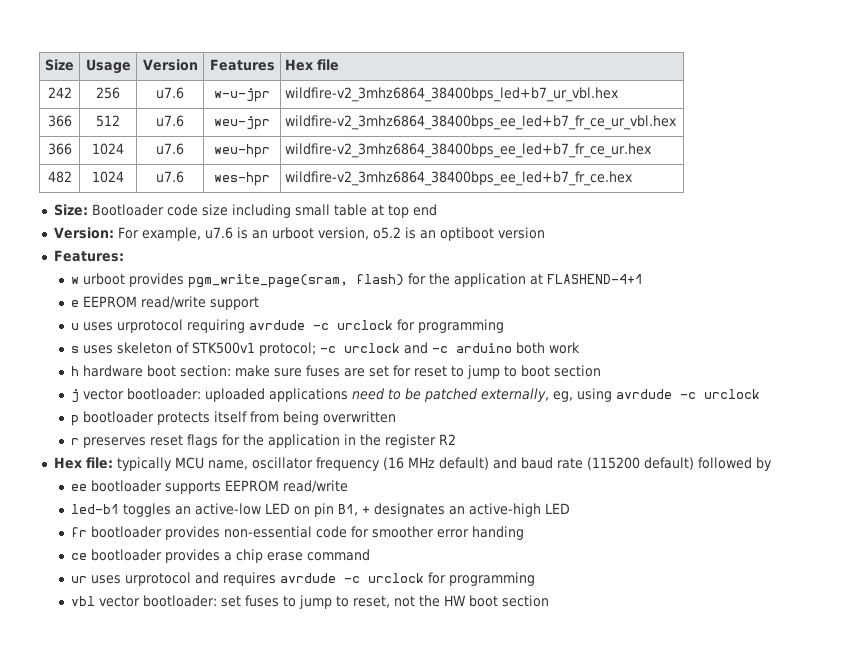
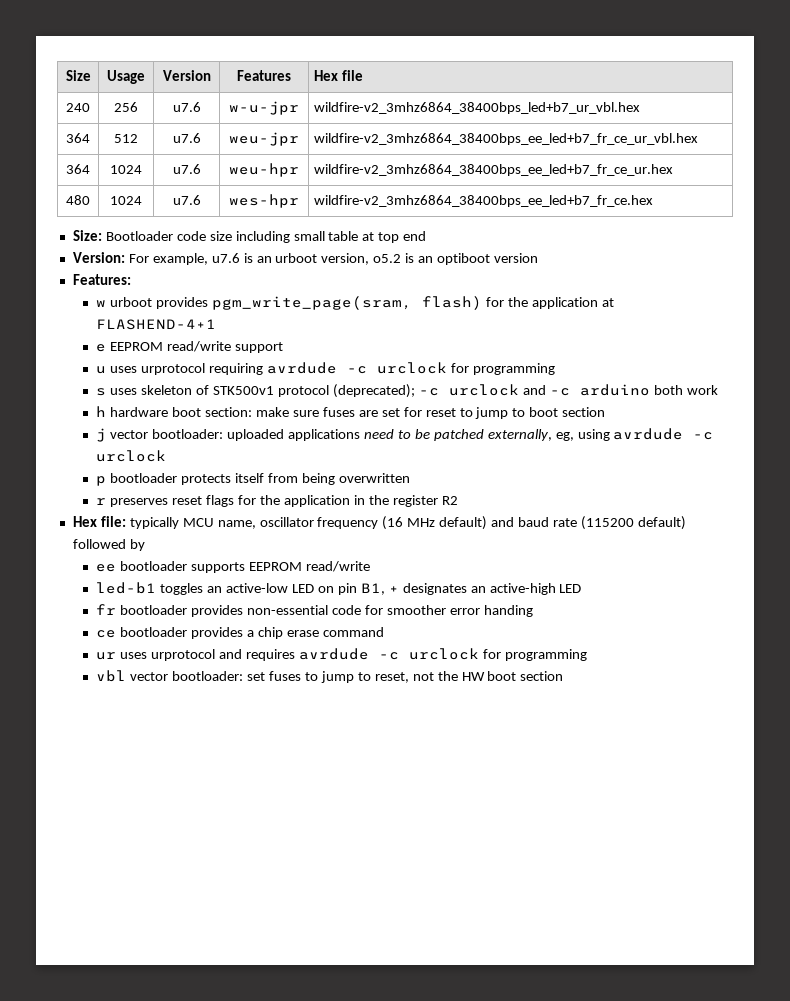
- 242 | 256 | u7.6 | w-u-jpr | wildfire-v2_3mhz6864_38400bps_led+b7_ur_vbl.hex
+ 240 | 256 | u7.6 | w-u-jpr | wildfire-v2_3mhz6864_38400bps_led+b7_ur_vbl.hex
- 366 | 512 | u7.6 | weu-jpr | wildfire-v2_3mhz6864_38400bps_ee_led+b7_fr_ce_ur_vbl.hex
+ 364 | 512 | u7.6 | weu-jpr | wildfire-v2_3mhz6864_38400bps_ee_led+b7_fr_ce_ur_vbl.hex
- 366 | 1024 | u7.6 | weu-hpr | wildfire-v2_3mhz6864_38400bps_ee_led+b7_fr_ce_ur.hex
+ 364 | 1024 | u7.6 | weu-hpr | wildfire-v2_3mhz6864_38400bps_ee_led+b7_fr_ce_ur.hex
- 482 | 1024 | u7.6 | wes-hpr | wildfire-v2_3mhz6864_38400bps_ee_led+b7_fr_ce.hex
+ 480 | 1024 | u7.6 | wes-hpr | wildfire-v2_3mhz6864_38400bps_ee_led+b7_fr_ce.hex
- s uses skeleton of STK500v1 protocol; -c urclock and -c arduino both work
+ s uses skeleton of STK500v1 protocol (deprecated); -c urclock and -c arduino both work

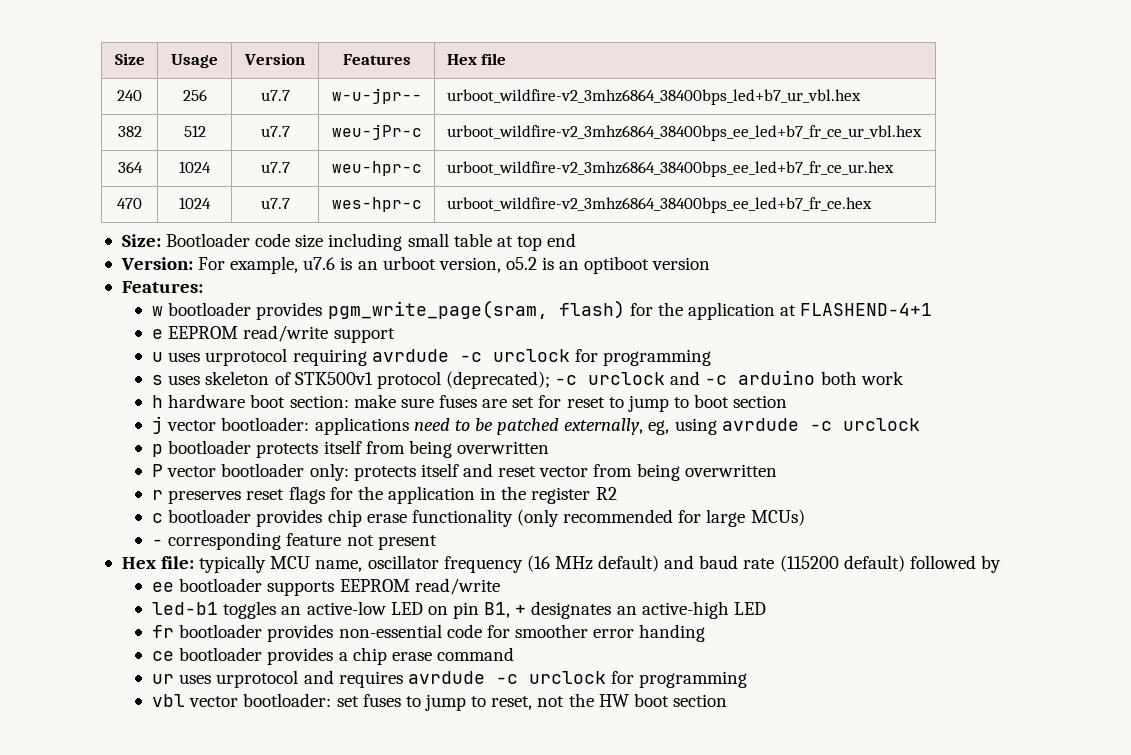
- 240 | 256 | u7.6 | w-u-jpr | wildfire-v2_3mhz6864_38400bps_led+b7_ur_vbl.hex
- 364 | 512 | u7.6 | weu-jpr | wildfire-v2_3mhz6864_38400bps_ee_led+b7_fr_ce_ur_vbl.hex
- 364 | 1024 | u7.6 | weu-hpr | wildfire-v2_3mhz6864_38400bps_ee_led+b7_fr_ce_ur.hex
- 480 | 1024 | u7.6 | wes-hpr | wildfire-v2_3mhz6864_38400bps_ee_led+b7_fr_ce.hex
+ 240 | 256 | u7.7 | w-u-jpr-- | urboot_wildfire-v2_3mhz6864_38400bps_led+b7_ur_vbl.hex
+ 382 | 512 | u7.7 | weu-jPr-c | urboot_wildfire-v2_3mhz6864_38400bps_ee_led+b7_fr_ce_ur_vbl.hex
+ 364 | 1024 | u7.7 | weu-hpr-c | urboot_wildfire-v2_3mhz6864_38400bps_ee_led+b7_fr_ce_ur.hex
+ 470 | 1024 | u7.7 | wes-hpr-c | urboot_wildfire-v2_3mhz6864_38400bps_ee_led+b7_fr_ce.hex
- w urboot provides pgm_write_page(sram, flash) for the application at FLASHEND-4+1
+ w bootloader provides pgm_write_page(sram, flash) for the application at FLASHEND-4+1
- j vector bootloader: uploaded applications need to be patched externally, eg, using avrdude -c urclock
+ j vector bootloader: applications need to be patched externally, eg, using avrdude -c urclock
+ P vector bootloader only: protects itself and reset vector from being overwritten
+ c bootloader provides chip erase functionality (only recommended for large MCUs)
+ - corresponding feature not present

